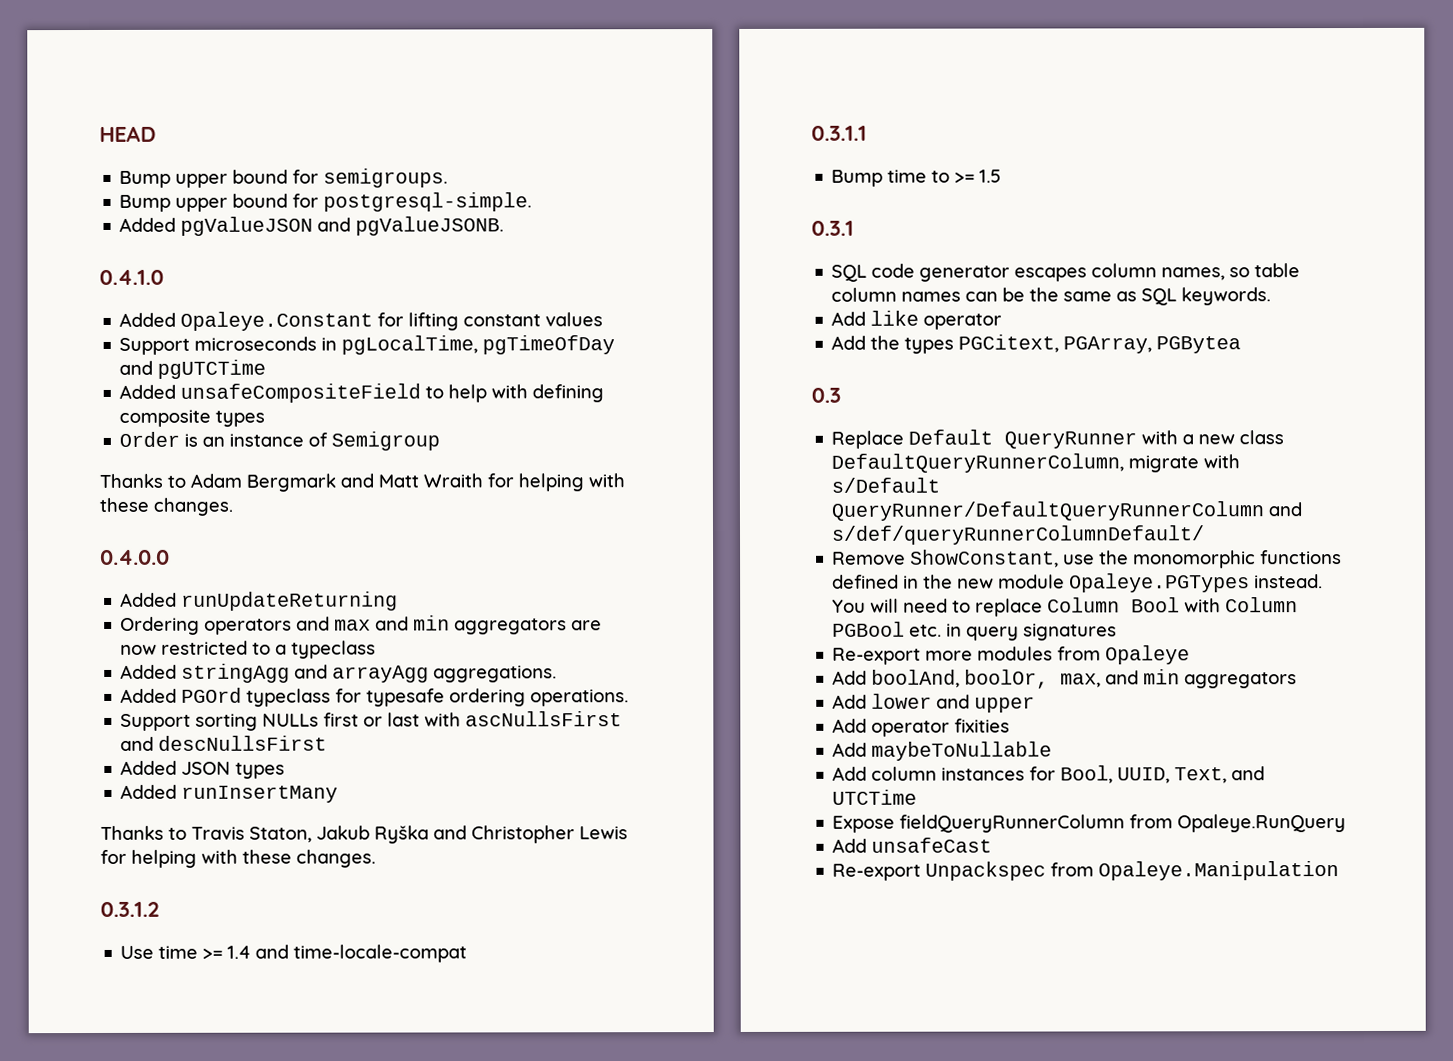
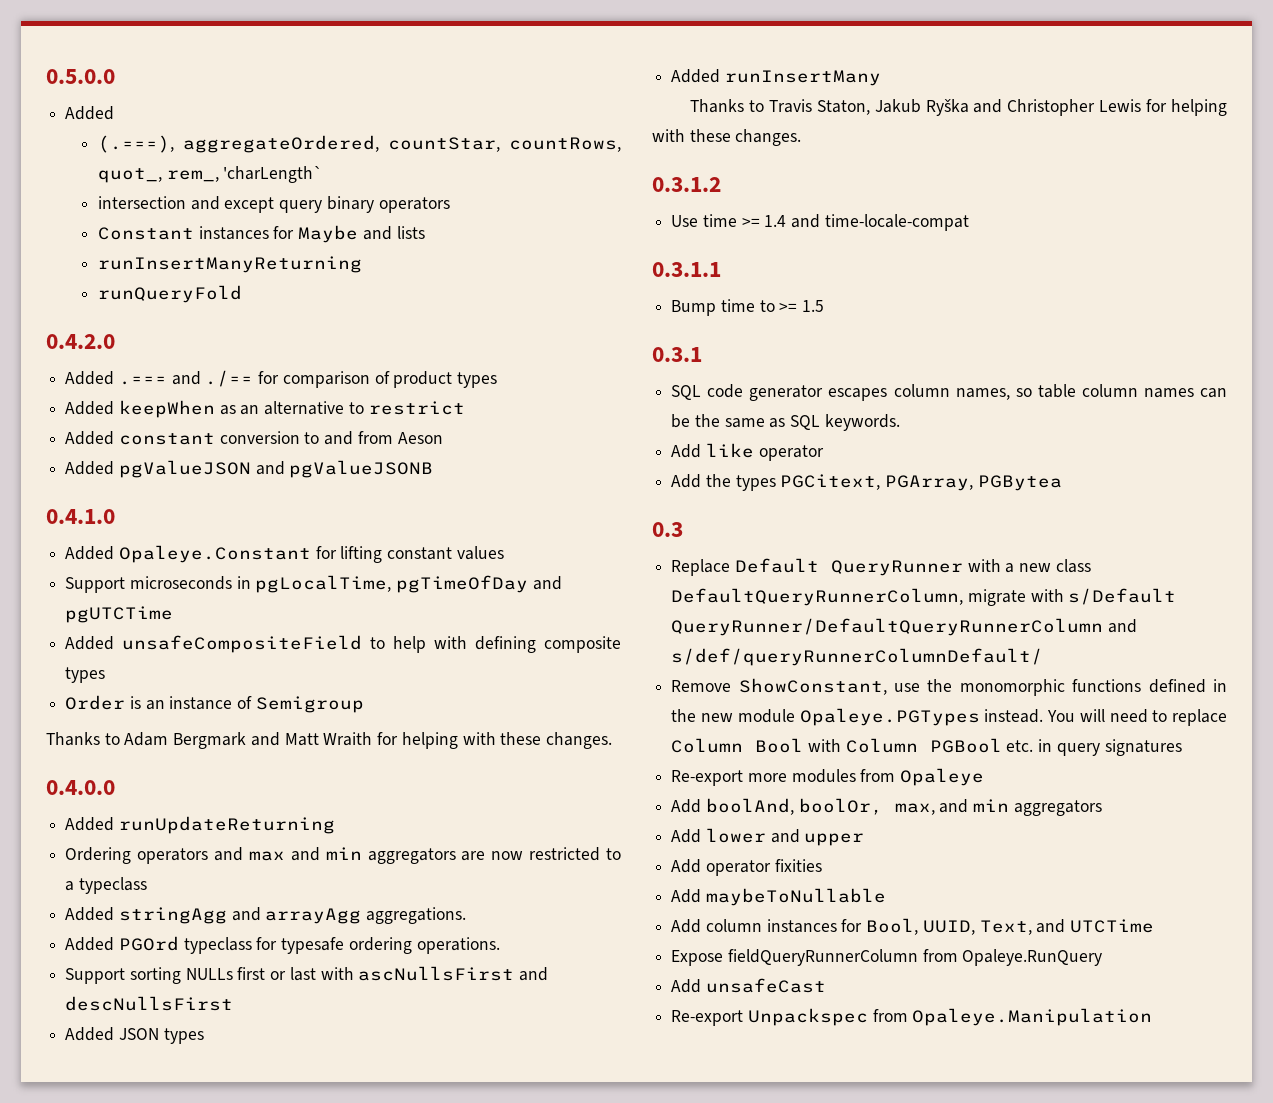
- HEAD
- Bump upper bound for semigroups.
- Bump upper bound for postgresql-simple.
+ 0.5.0.0
+ Added
+ (.===), aggregateOrdered, countStar, countRows, quot_, rem_, 'charLength`
+ intersection and except query binary operators
+ Constant instances for Maybe and lists
+ runInsertManyReturning
+ runQueryFold
+ 0.4.2.0
+ Added .=== and ./== for comparison of product types
+ Added keepWhen as an alternative to restrict
+ Added constant conversion to and from Aeson
- Added pgValueJSON and pgValueJSONB.
+ Added pgValueJSON and pgValueJSONB

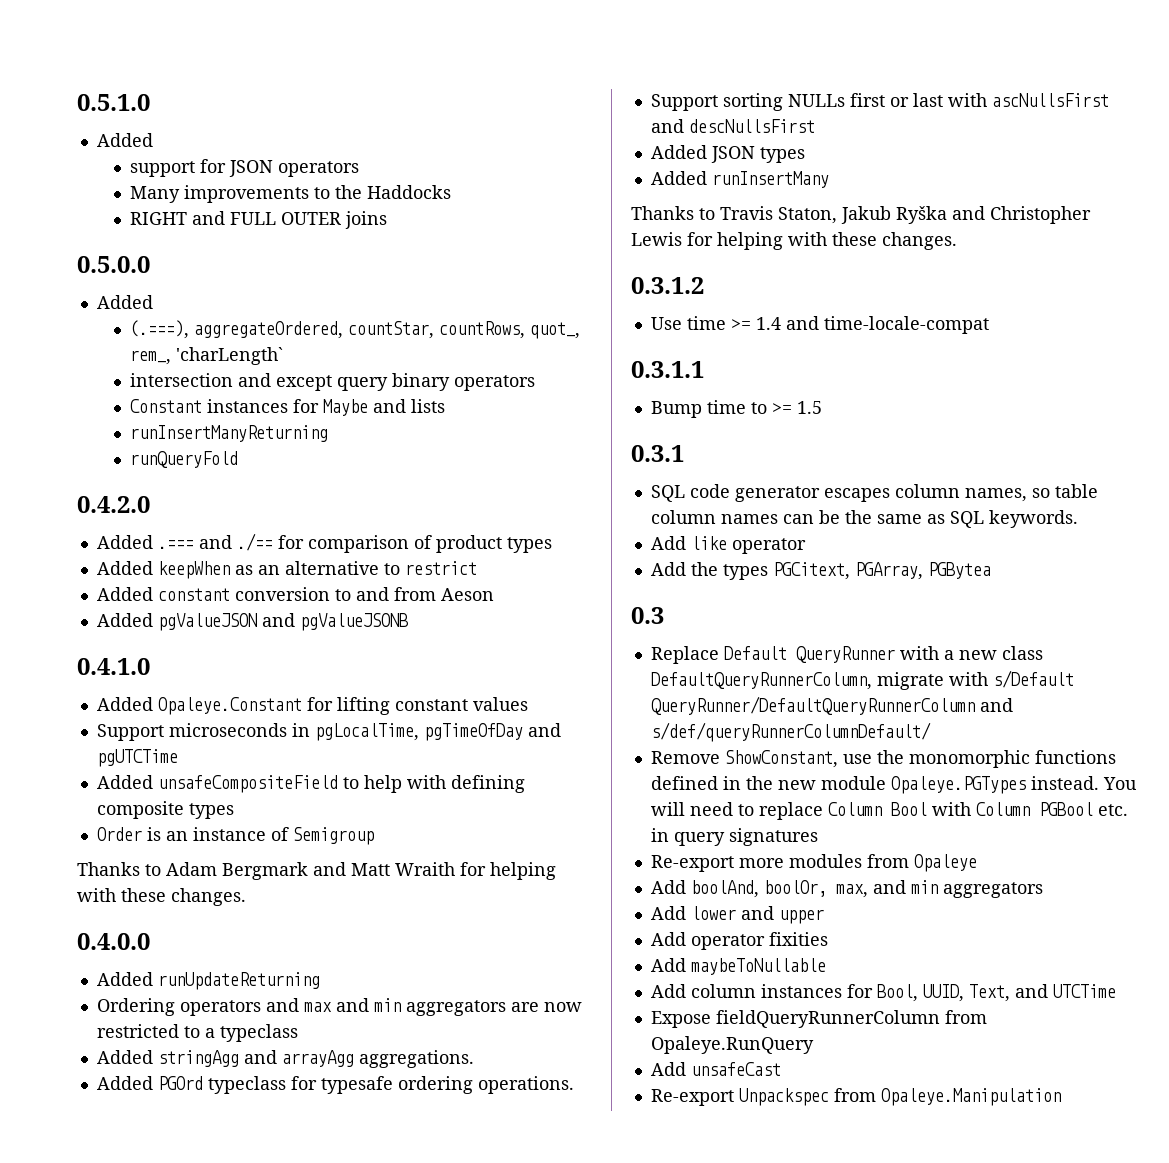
+ 0.5.1.0
+ Added
+ support for JSON operators
+ Many improvements to the Haddocks
+ RIGHT and FULL OUTER joins

